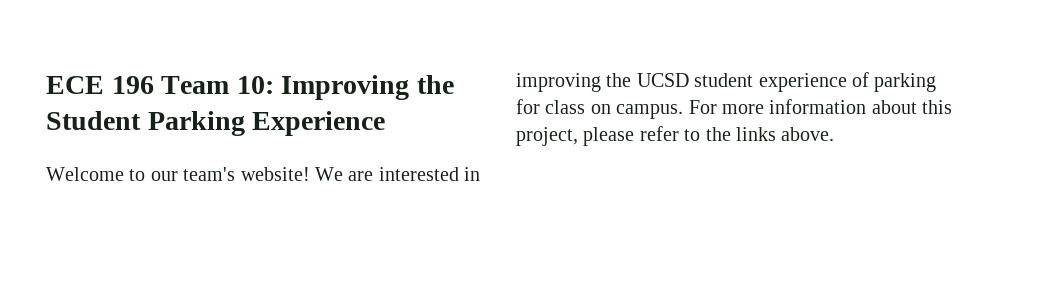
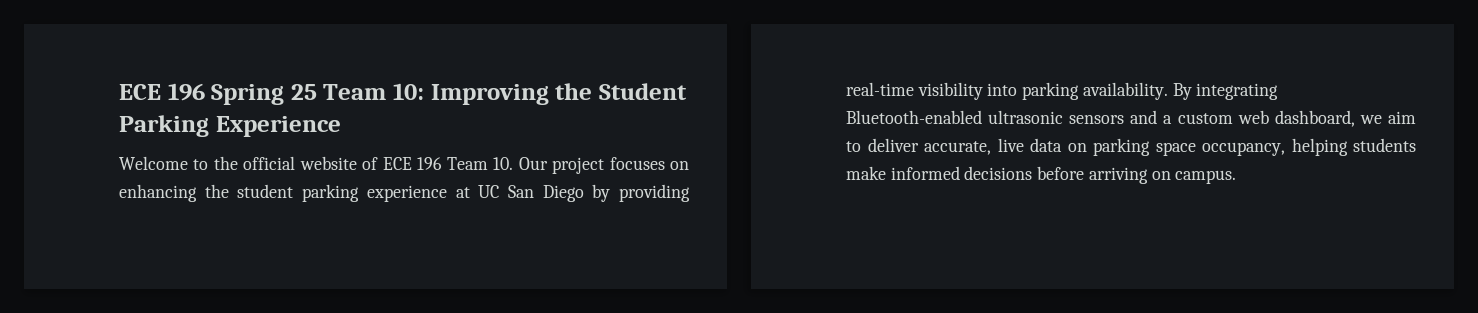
- ECE 196 Team 10: Improving the Student Parking Experience
+ ECE 196 Spring 25 Team 10: Improving the Student Parking Experience
- Welcome to our team's website! We are interested in improving the UCSD student experience of parking for class on campus. For more information about this project, please refer to the links above.
+ Welcome to the official website of ECE 196 Team 10. Our project focuses on enhancing the student parking experience at UC San Diego by providing real-time visibility into parking availability. By integrating Bluetooth-enabled ultrasonic sensors and a custom web dashboard, we aim to deliver accurate, live data on parking space occupancy, helping students make informed decisions before arriving on campus.

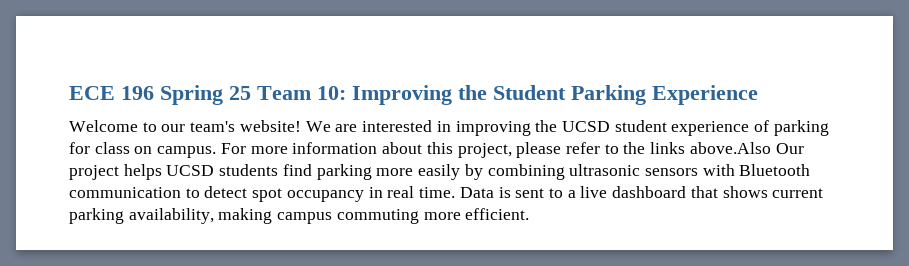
- Welcome to the official website of ECE 196 Team 10. Our project focuses on enhancing the student parking experience at UC San Diego by providing real-time visibility into parking availability. By integrating Bluetooth-enabled ultrasonic sensors and a custom web dashboard, we aim to deliver accurate, live data on parking space occupancy, helping students make informed decisions before arriving on campus.
+ Welcome to our team's website! We are interested in improving the UCSD student experience of parking for class on campus. For more information about this project, please refer to the links above.Also Our project helps UCSD students find parking more easily by combining ultrasonic sensors with Bluetooth communication to detect spot occupancy in real time. Data is sent to a live dashboard that shows current parking availability, making campus commuting more efficient.

